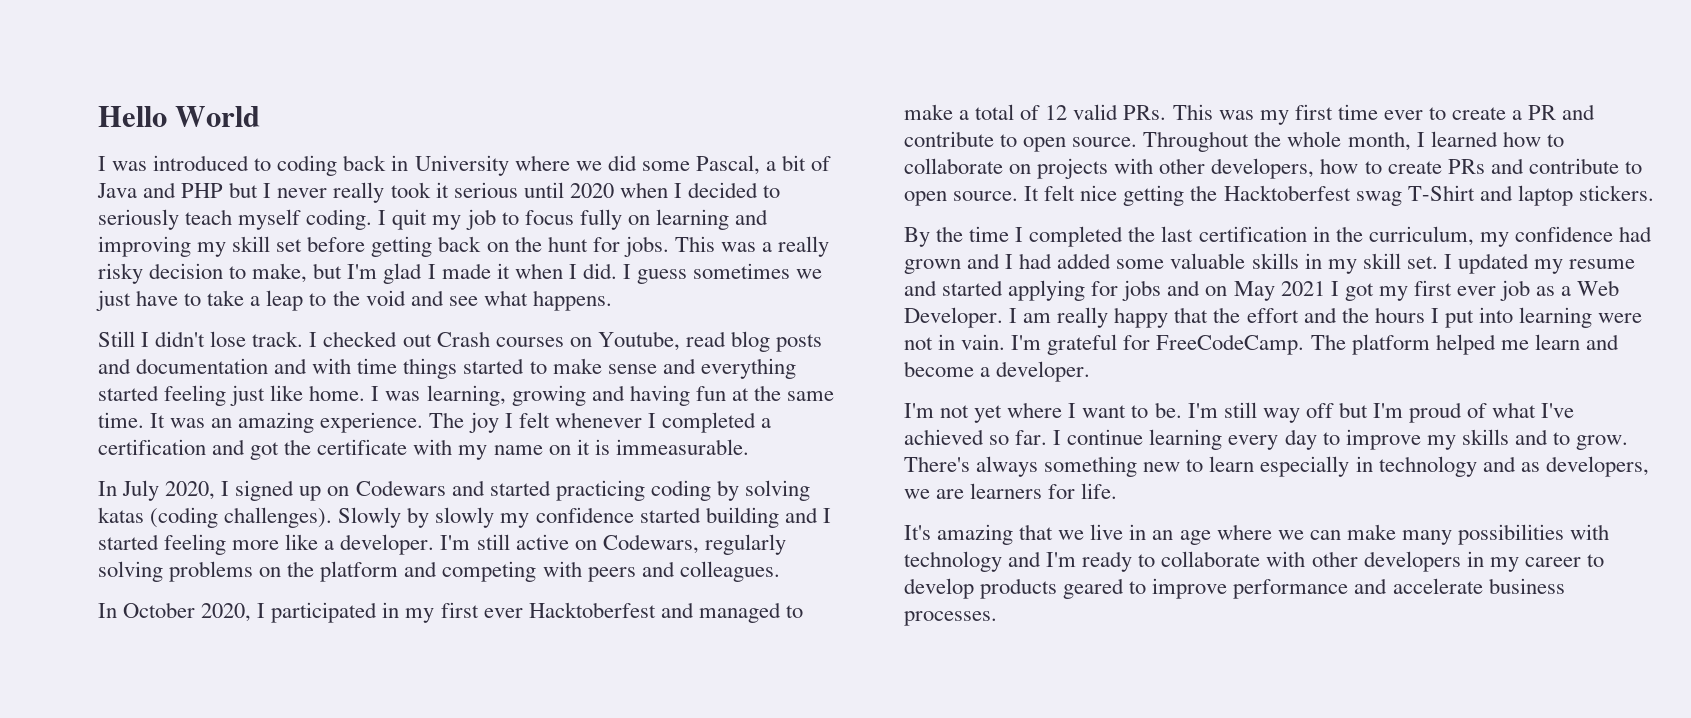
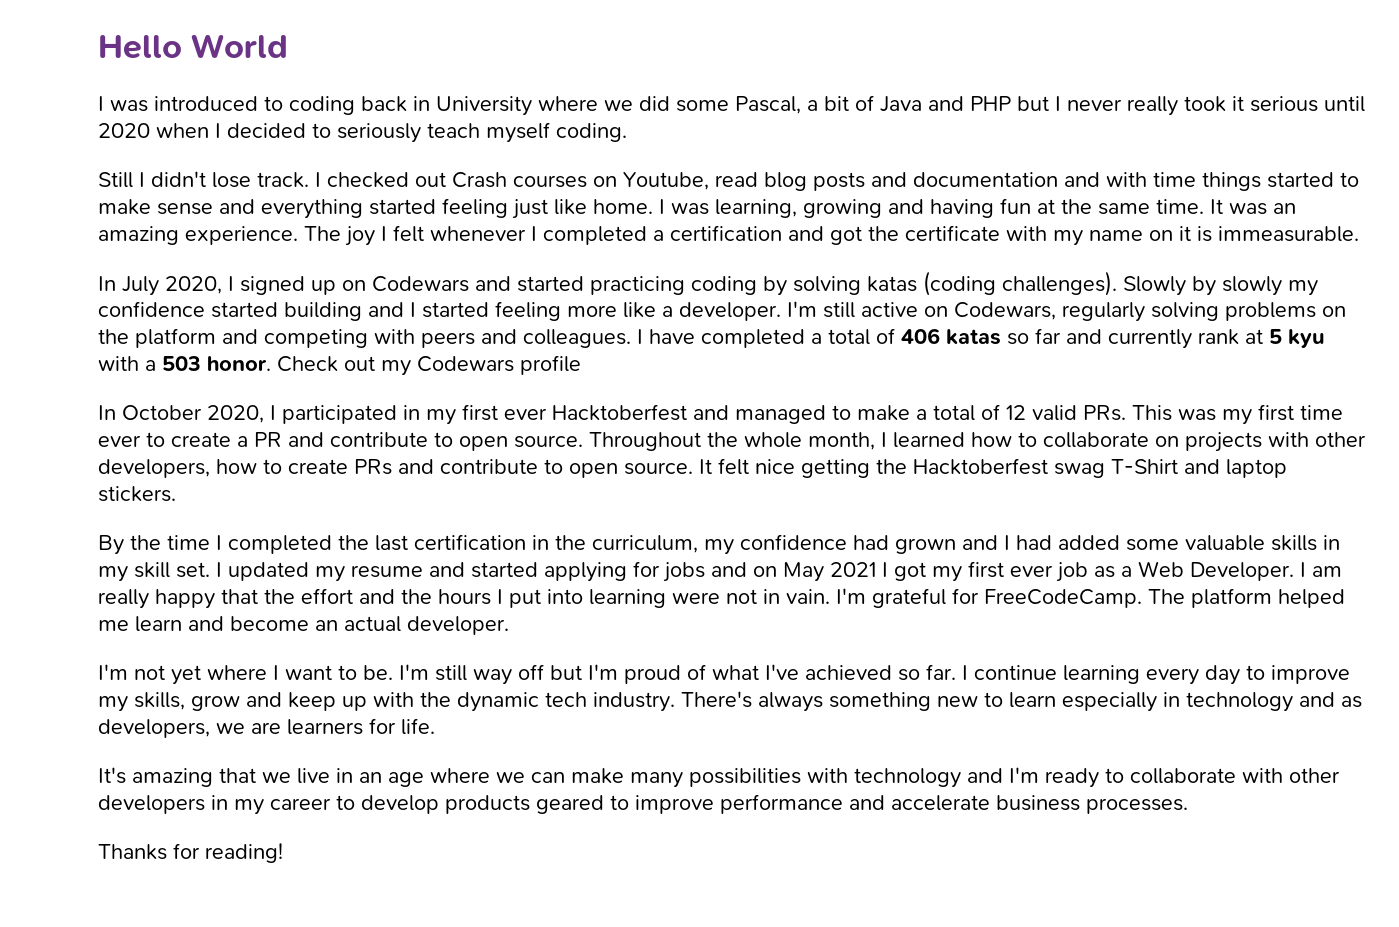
- I quit my job to focus fully on learning and improving my skill set before getting back on the hunt for jobs. This was a really risky decision to make, but I'm glad I made it when I did. I guess sometimes we just have to take a leap to the void and see what happens.
+ I have completed a total of 406 katas so far and currently rank at 5 kyu with a 503 honor. Check out my Codewars profile
- The platform helped me learn and become a developer.
+ The platform helped me learn and become an actual developer.
- I continue learning every day to improve my skills and to grow.
+ I continue learning every day to improve my skills, grow and keep up with the dynamic tech industry.
+ Thanks for reading!

